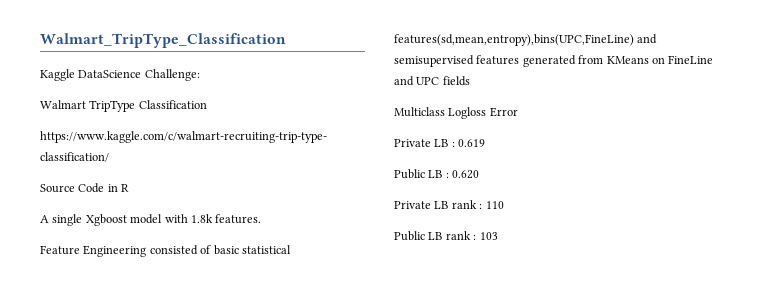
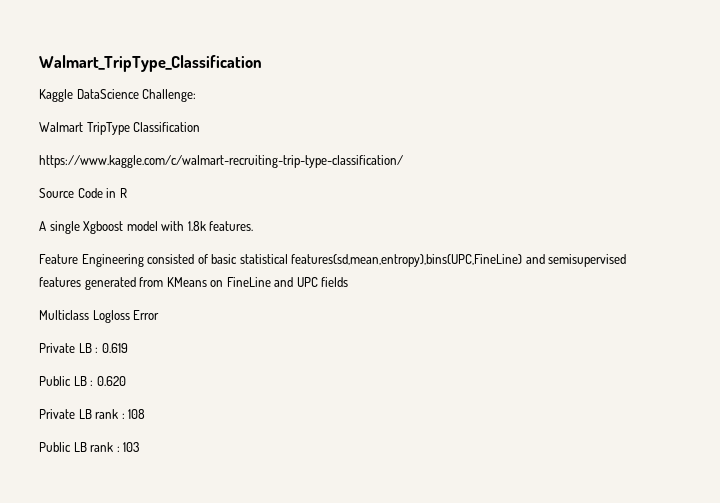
- Private LB rank : 110
+ Private LB rank : 108

